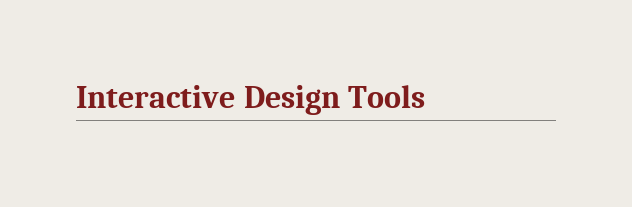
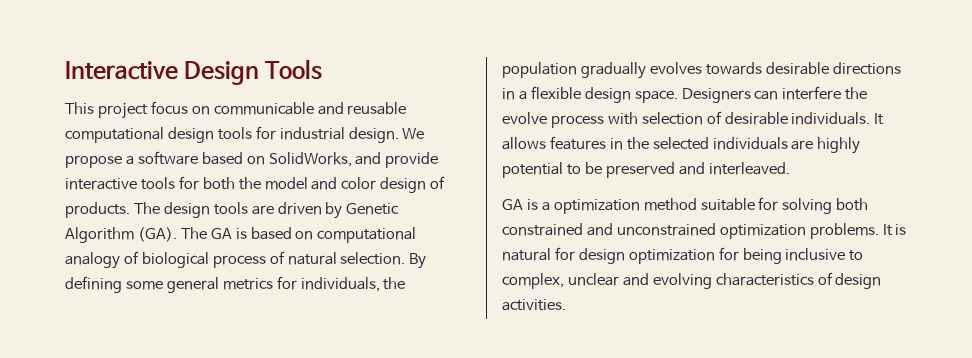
+ This project focus on communicable and reusable computational design tools for industrial design. We propose a software based on SolidWorks, and provide interactive tools for both the model and color design of products. The design tools are driven by Genetic Algorithm (GA). The GA is based on computational analogy of biological process of natural selection. By defining some general metrics for individuals, the population gradually evolves towards desirable directions in a flexible design space. Designers can interfere the evolve process with selection of desirable individuals. It allows features in the selected individuals are highly potential to be preserved and interleaved.
+ GA is a optimization method suitable for solving both constrained and unconstrained optimization problems. It is natural for design optimization for being inclusive to complex, unclear and evolving characteristics of design activities.

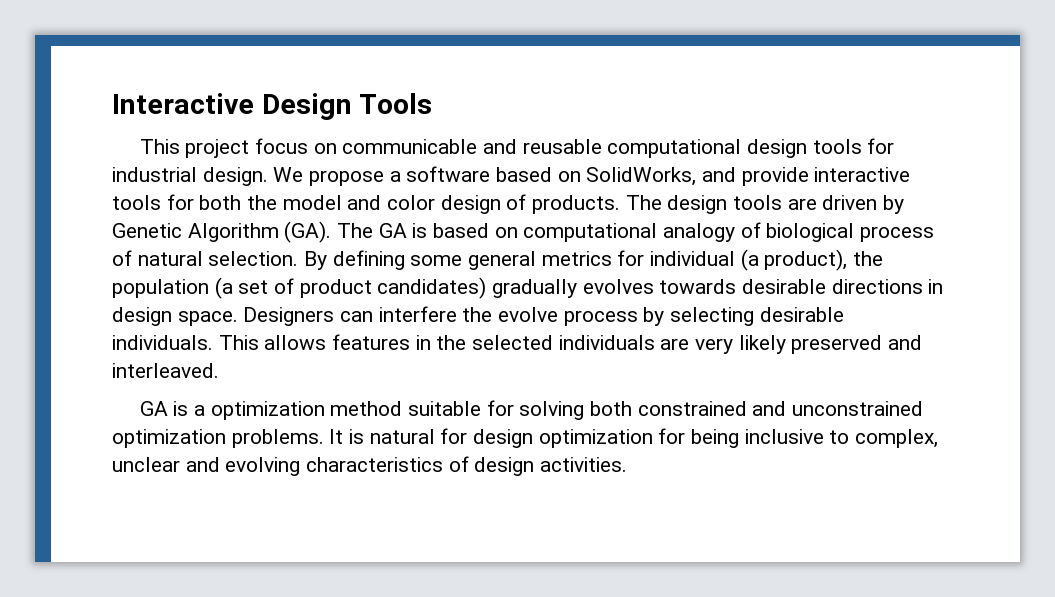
- By defining some general metrics for individuals, the population gradually evolves towards desirable directions in a flexible design space.
+ By defining some general metrics for individual (a product), the population (a set of product candidates) gradually evolves towards desirable directions in design space.
- Designers can interfere the evolve process with selection of desirable individuals.
+ Designers can interfere the evolve process by selecting desirable individuals.
- It allows features in the selected individuals are highly potential to be preserved and interleaved.
+ This allows features in the selected individuals are very likely preserved and interleaved.

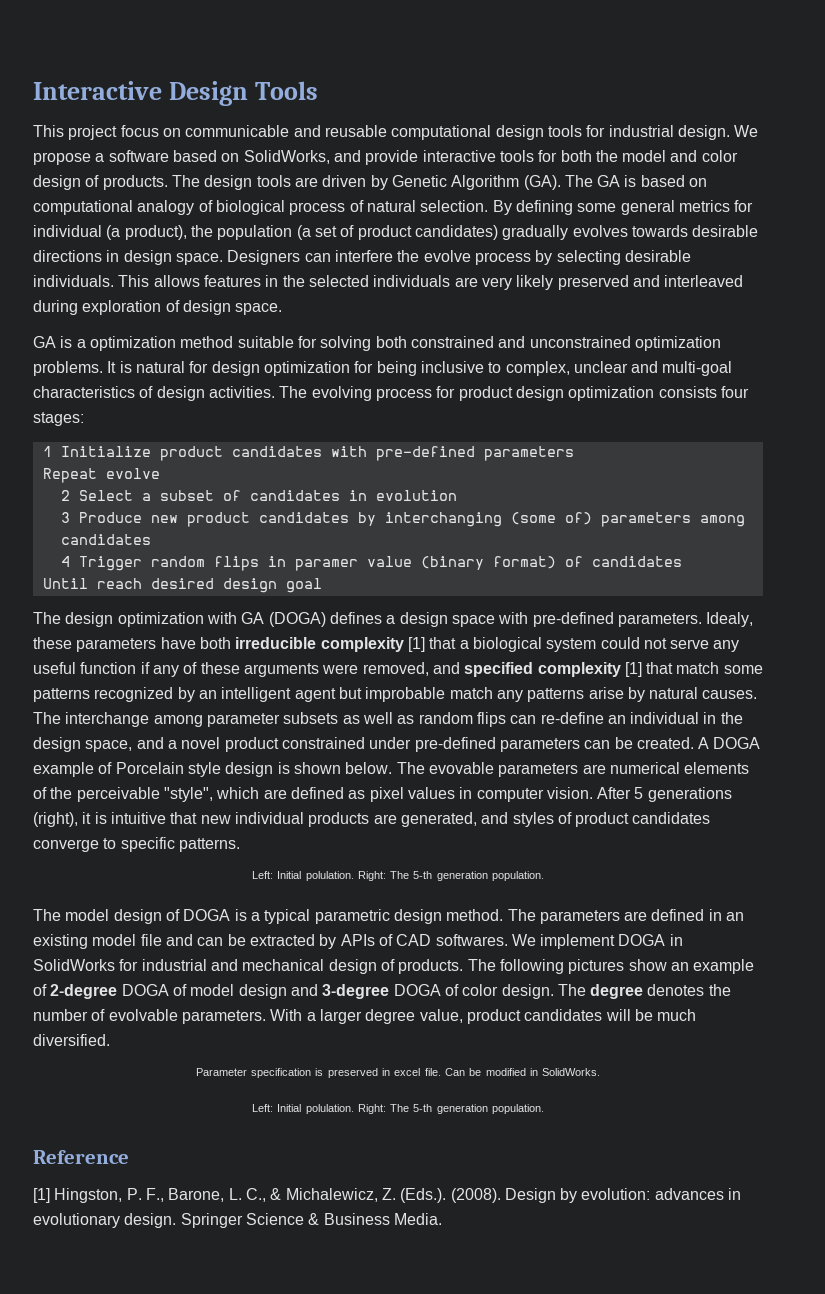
- This allows features in the selected individuals are very likely preserved and interleaved.
+ This allows features in the selected individuals are very likely preserved and interleaved during exploration of design space.
- It is natural for design optimization for being inclusive to complex, unclear and evolving characteristics of design activities.
+ It is natural for design optimization for being inclusive to complex, unclear and multi-goal characteristics of design activities.
+ The evolving process for product design optimization consists four stages:
+ 1 Initialize product candidates with pre-defined parameters
+ Repeat evolve
+ 2 Select a subset of candidates in evolution
+ 3 Produce new product candidates by interchanging (some of) parameters among candidates
+ 4 Trigger random flips in paramer value (binary format) of candidates
+ Until reach desired design goal
+ The design optimization with GA (DOGA) defines a design space with pre-defined parameters. Idealy, these parameters have both irreducible complexity [1] that a biological system could not serve any useful function if any of these arguments were removed, and specified complexity [1] that match some patterns recognized by an intelligent agent but improbable match any patterns arise by natural causes. The interchange among parameter subsets as well as random flips can re-define an individual in the design space, and a novel product constrained under pre-defined parameters can be created. A DOGA example of Porcelain style design is shown below. The evovable parameters are numerical elements of the perceivable "style", which are defined as pixel values in computer vision. After 5 generations (right), it is intuitive that new individual products are generated, and styles of product candidates converge to specific patterns.
+ Left: Initial polulation. Right: The 5-th generation population.
+ The model design of DOGA is a typical parametric design method. The parameters are defined in an existing model file and can be extracted by APIs of CAD softwares. We implement DOGA in SolidWorks for industrial and mechanical design of products. The following pictures show an example of 2-degree DOGA of model design and 3-degree DOGA of color design. The degree denotes the number of evolvable parameters. With a larger degree value, product candidates will be much diversified.
+ Parameter specification is preserved in excel file. Can be modified in SolidWorks.
+ Left: Initial polulation. Right: The 5-th generation population.
+ Reference
+ [1] Hingston, P. F., Barone, L. C., & Michalewicz, Z. (Eds.). (2008). Design by evolution: advances in evolutionary design. Springer Science & Business Media.

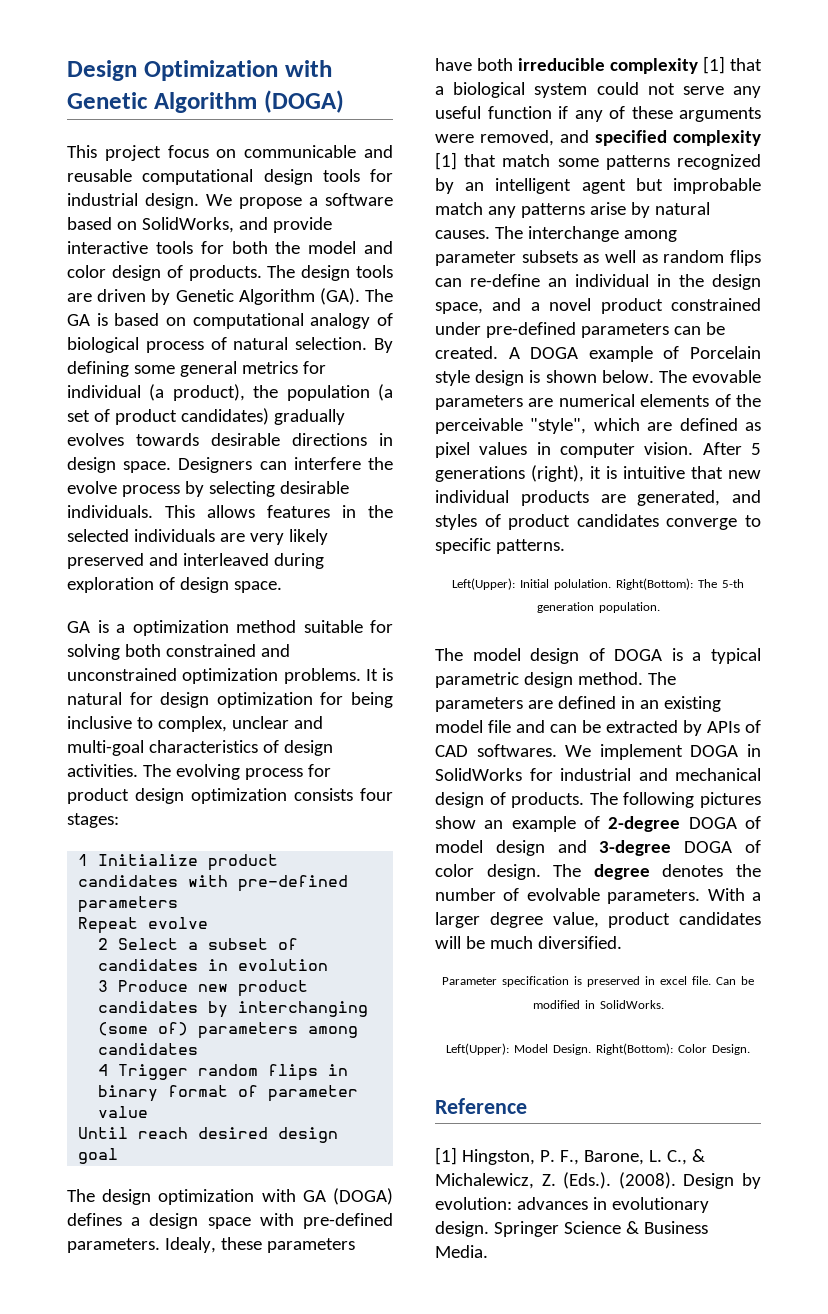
- Interactive Design Tools
+ Design Optimization with Genetic Algorithm (DOGA)
- 4 Trigger random flips in paramer value (binary format) of candidates
+ 4 Trigger random flips in binary format of parameter value
  After 5 generations (right), it is intuitive that new individual products are generated, and styles of product candidates converge to specific patterns.
- Left: Initial polulation. Right: The 5-th generation population.
+ Left(Upper): Initial polulation. Right(Bottom): The 5-th generation population.
  Can be modified in SolidWorks.
- Left: Initial polulation. Right: The 5-th generation population.
+ Left(Upper): Model Design. Right(Bottom): Color Design.

